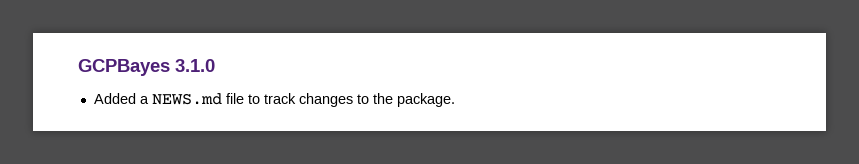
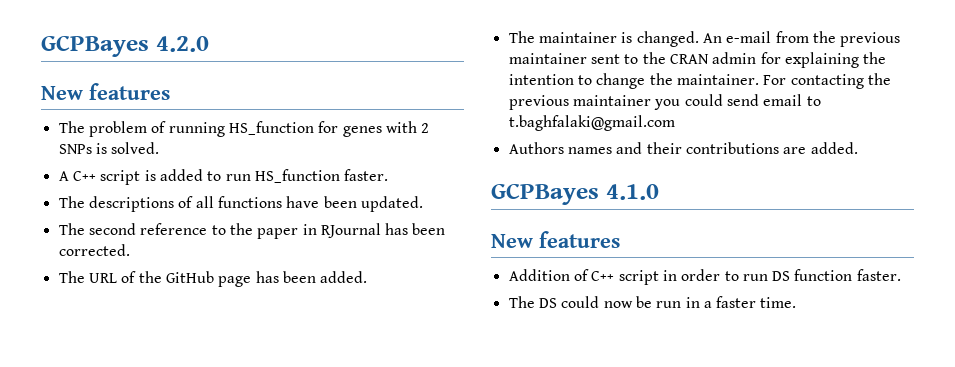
- GCPBayes 3.1.0
- Added a NEWS.md file to track changes to the package.
+ GCPBayes 4.2.0
+ New features
+ The problem of running HS_function for genes with 2 SNPs is solved.
+ A C++ script is added to run HS_function faster.
+ The descriptions of all functions have been updated.
+ The second reference to the paper in RJournal has been corrected.
+ The URL of the GitHub page has been added.
+ The maintainer is changed. An e-mail from the previous maintainer sent to the CRAN admin for explaining the intention to change the maintainer. For contacting the previous maintainer you could send email to t.baghfalaki@gmail.com
+ Authors names and their contributions are added.
+ GCPBayes 4.1.0
+ New features
+ Addition of C++ script in order to run DS function faster.
+ The DS could now be run in a faster time.

